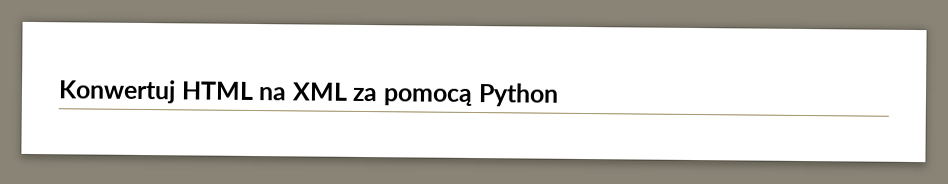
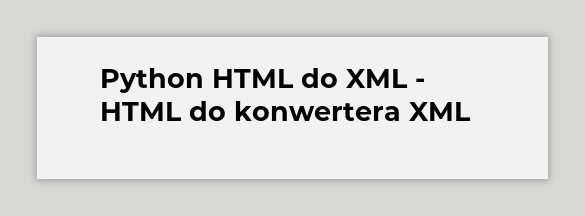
- Konwertuj HTML na XML za pomocą Python
+ Python HTML do XML - HTML do konwertera XML

